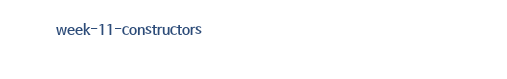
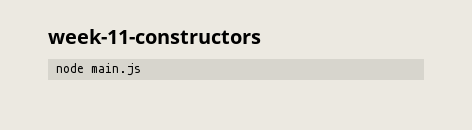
+ node main.js

